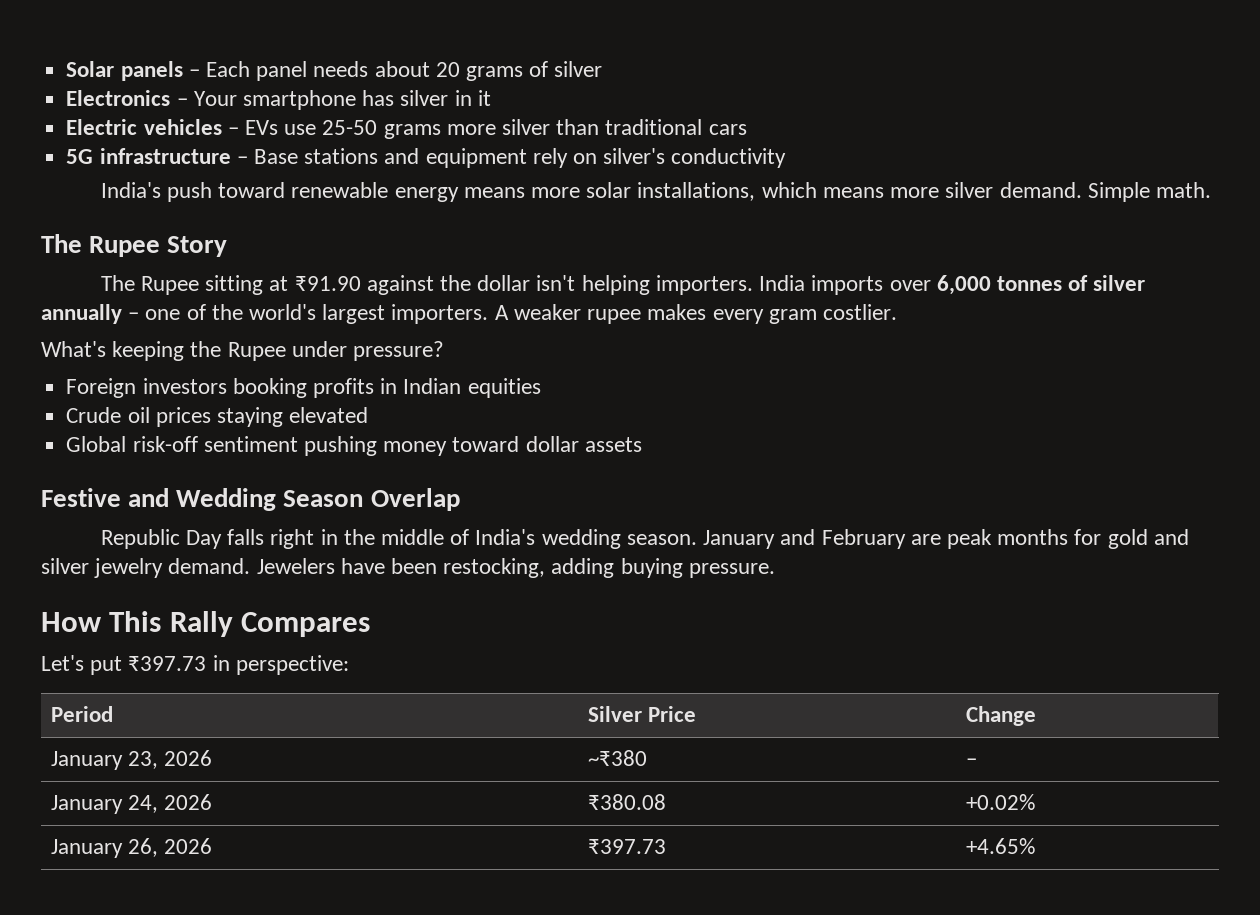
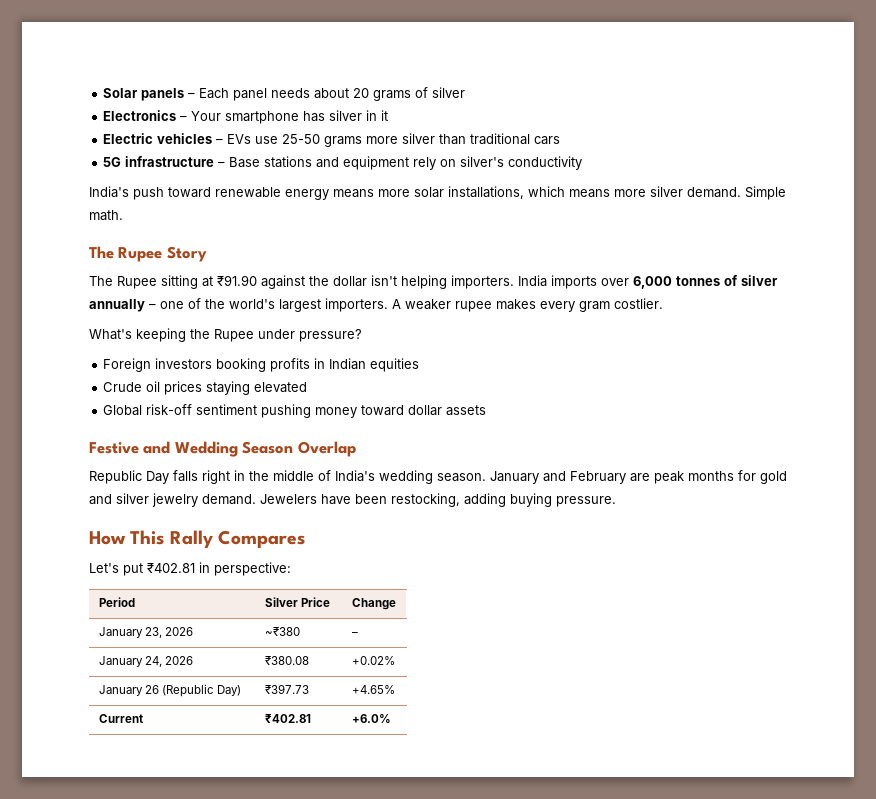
- Let's put ₹397.73 in perspective:
+ Let's put ₹402.81 in perspective:
- January 26, 2026 | ₹397.73 | +4.65%
+ January 26 (Republic Day) | ₹397.73 | +4.65%
+ Current | ₹402.81 | +6.0%

